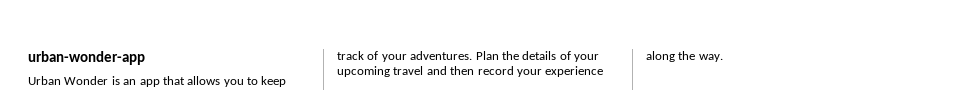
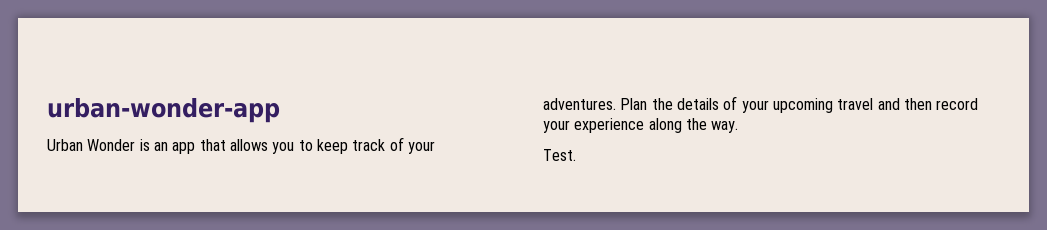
+ Test.

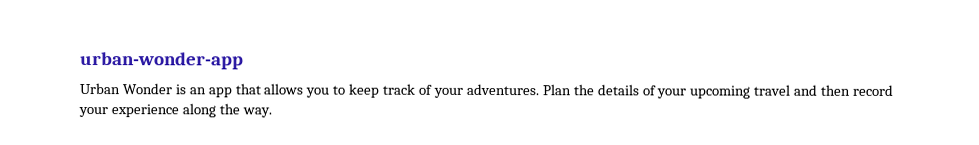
- Test.

